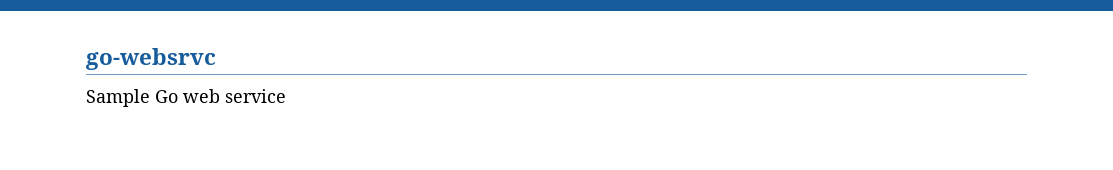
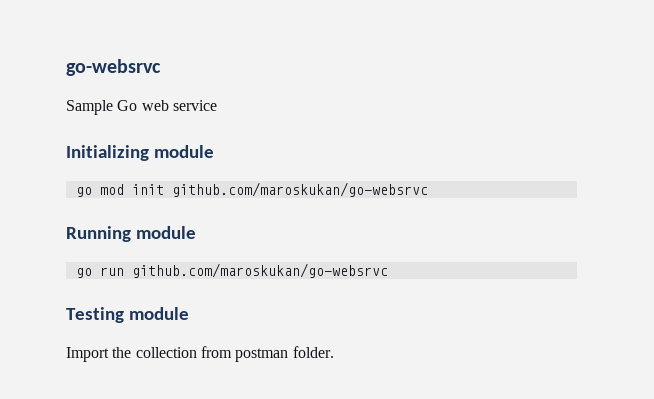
+ Initializing module
+ go mod init github.com/maroskukan/go-websrvc
+ Running module
+ go run github.com/maroskukan/go-websrvc
+ Testing module
+ Import the collection from postman folder.

